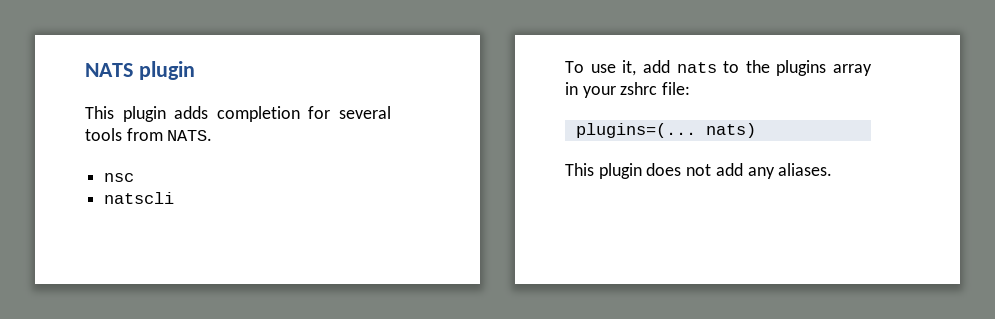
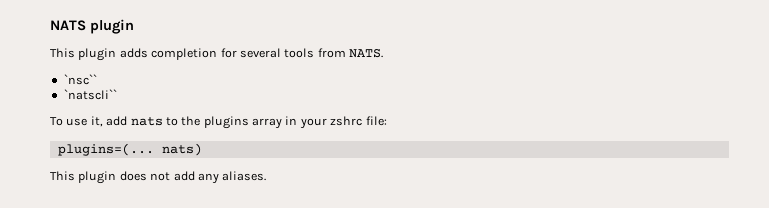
- nsc
- natscli
+ `nsc``
+ `natscli``

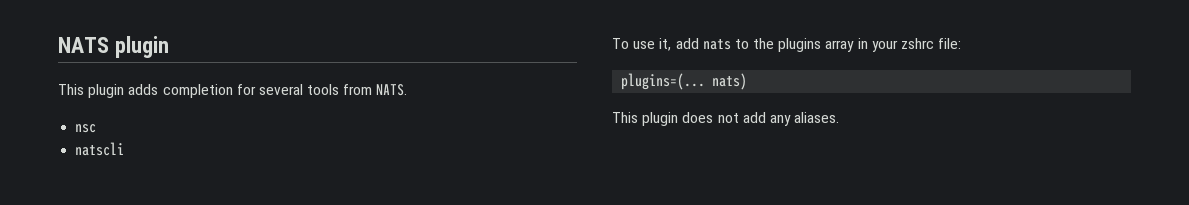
- `nsc``
- `natscli``
+ nsc
+ natscli

